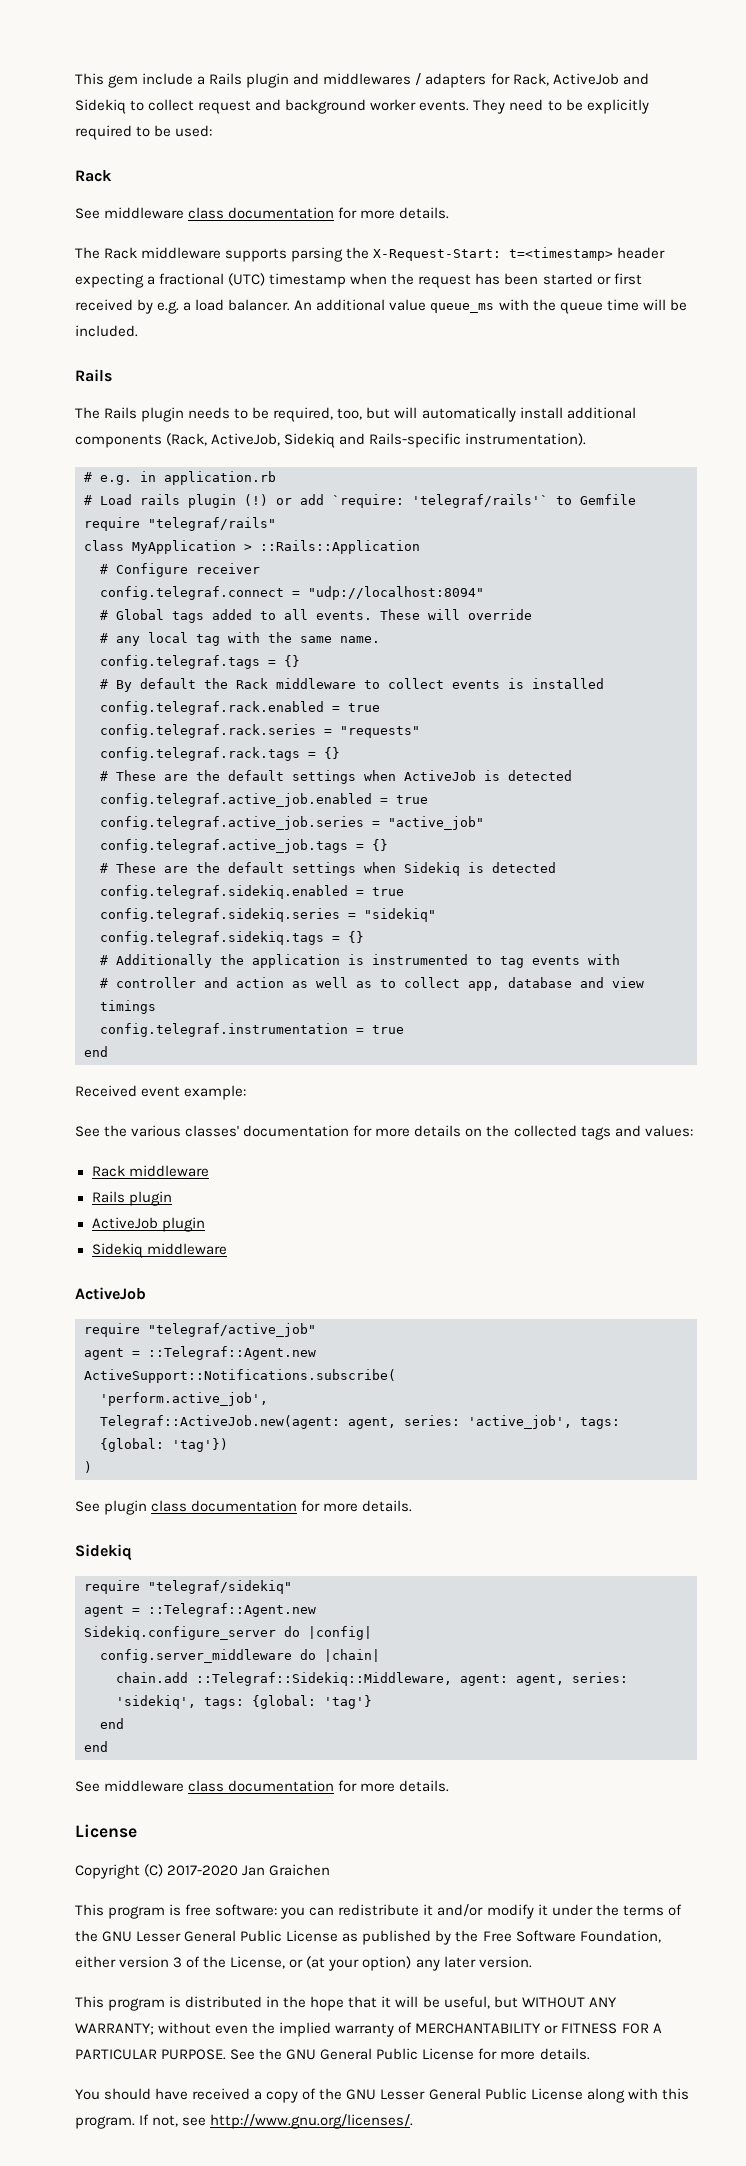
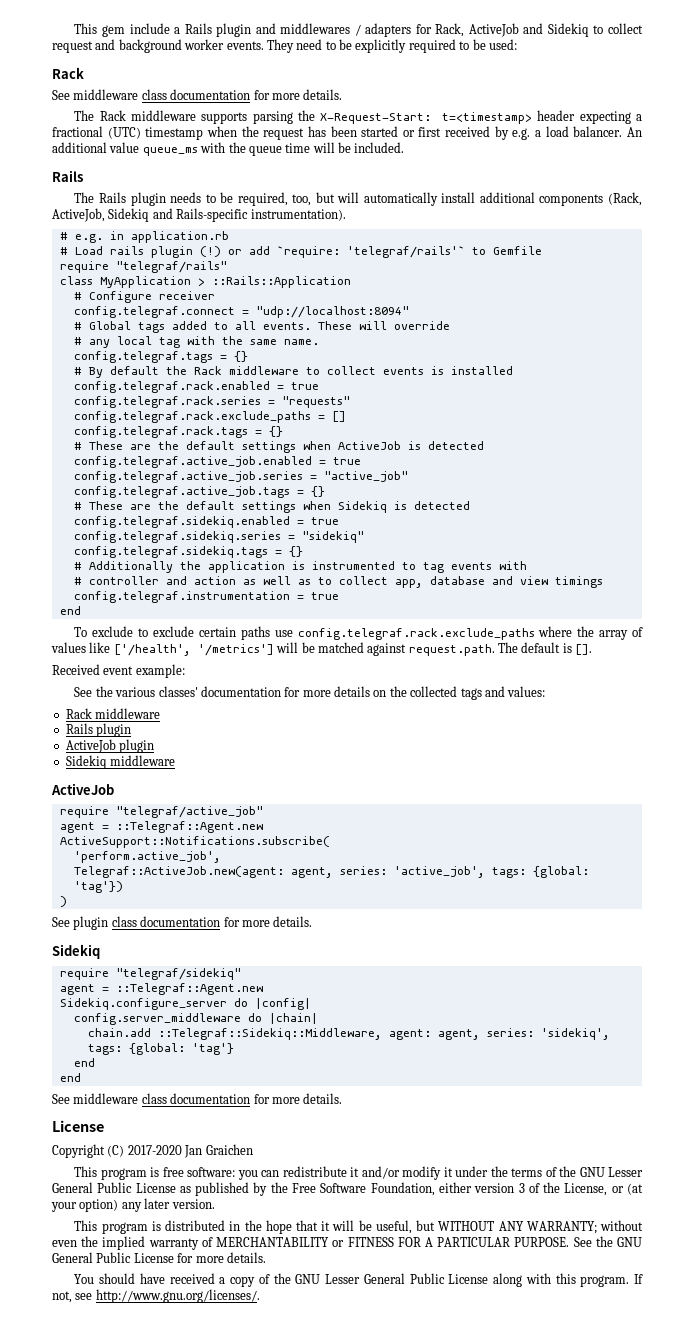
+ config.telegraf.rack.exclude_paths = []
+ To exclude to exclude certain paths use config.telegraf.rack.exclude_paths where the array of values like ['/health', '/metrics'] will be matched against request.path. The default is [].

